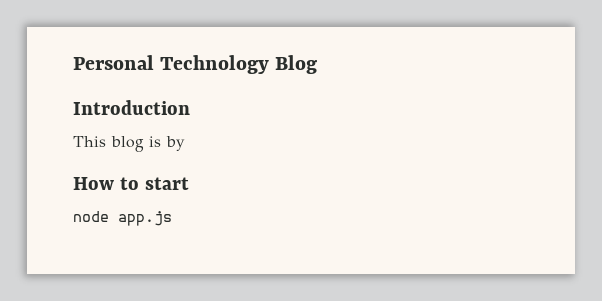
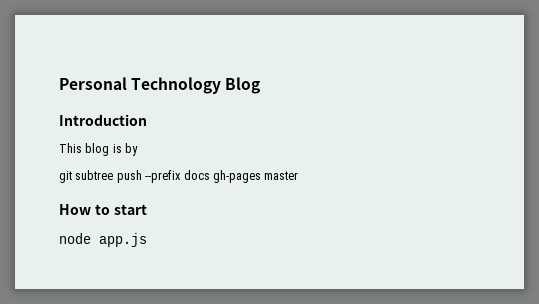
+ git subtree push --prefix docs gh-pages master

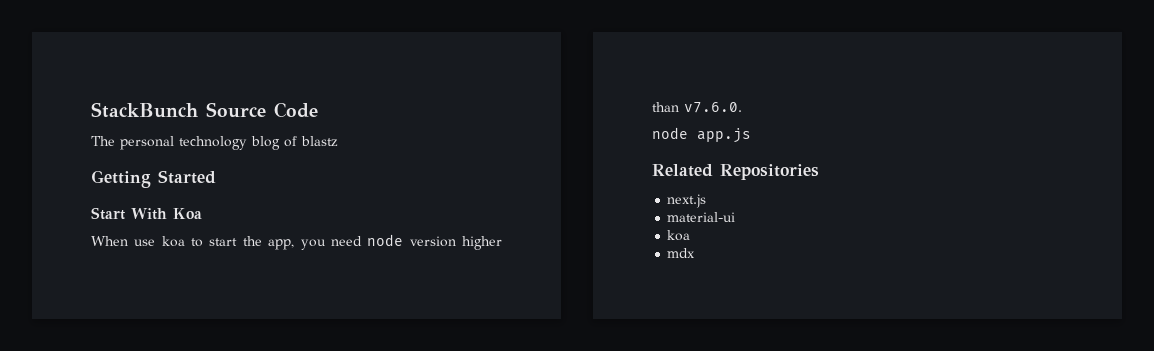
- Personal Technology Blog
- Introduction
- This blog is by
- git subtree push --prefix docs gh-pages master
- How to start
+ StackBunch Source Code
+ The personal technology blog of blastz
+ Getting Started
+ Start With Koa
+ When use koa to start the app, you need node version higher than v7.6.0.
  node app.js
+ Related Repositories
+ next.js
+ material-ui
+ koa
+ mdx

